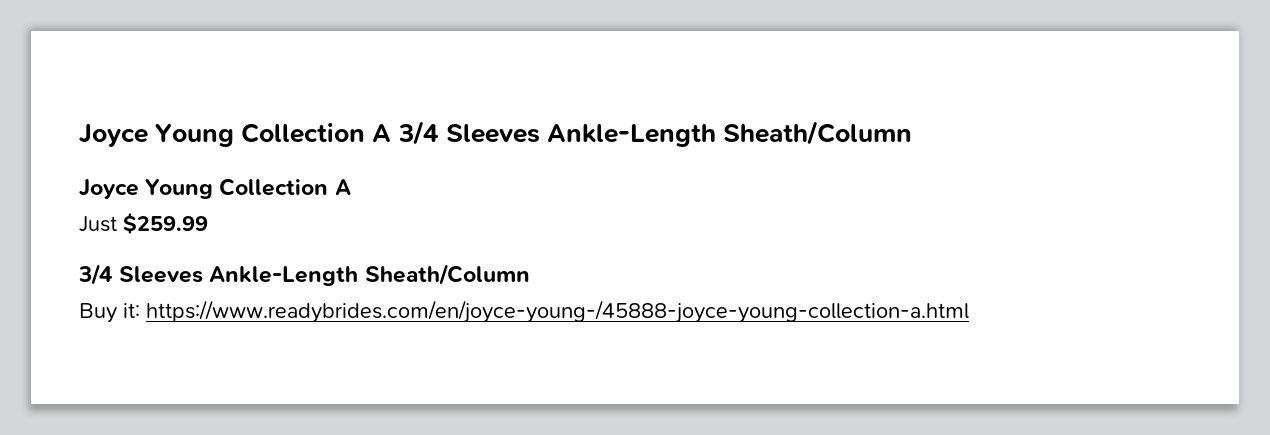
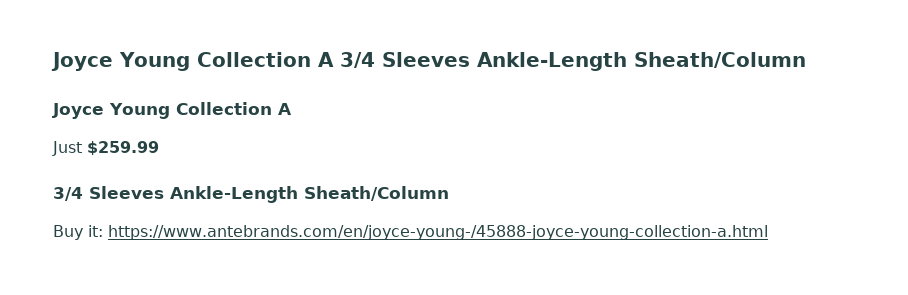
- Buy it: https://www.readybrides.com/en/joyce-young-/45888-joyce-young-collection-a.html
+ Buy it: https://www.antebrands.com/en/joyce-young-/45888-joyce-young-collection-a.html

